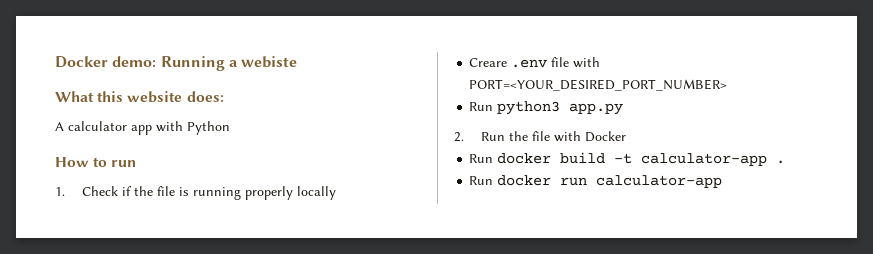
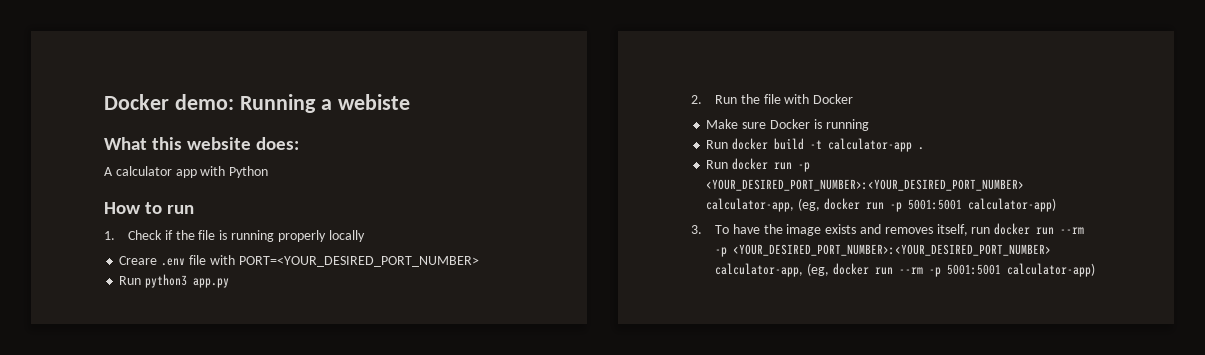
+ Make sure Docker is running
- Run docker run calculator-app
+ Run docker run -p <YOUR_DESIRED_PORT_NUMBER>:<YOUR_DESIRED_PORT_NUMBER> calculator-app, (eg, docker run -p 5001:5001 calculator-app)
+ 3. To have the image exists and removes itself, run docker run --rm -p <YOUR_DESIRED_PORT_NUMBER>:<YOUR_DESIRED_PORT_NUMBER> calculator-app, (eg, docker run --rm -p 5001:5001 calculator-app)

